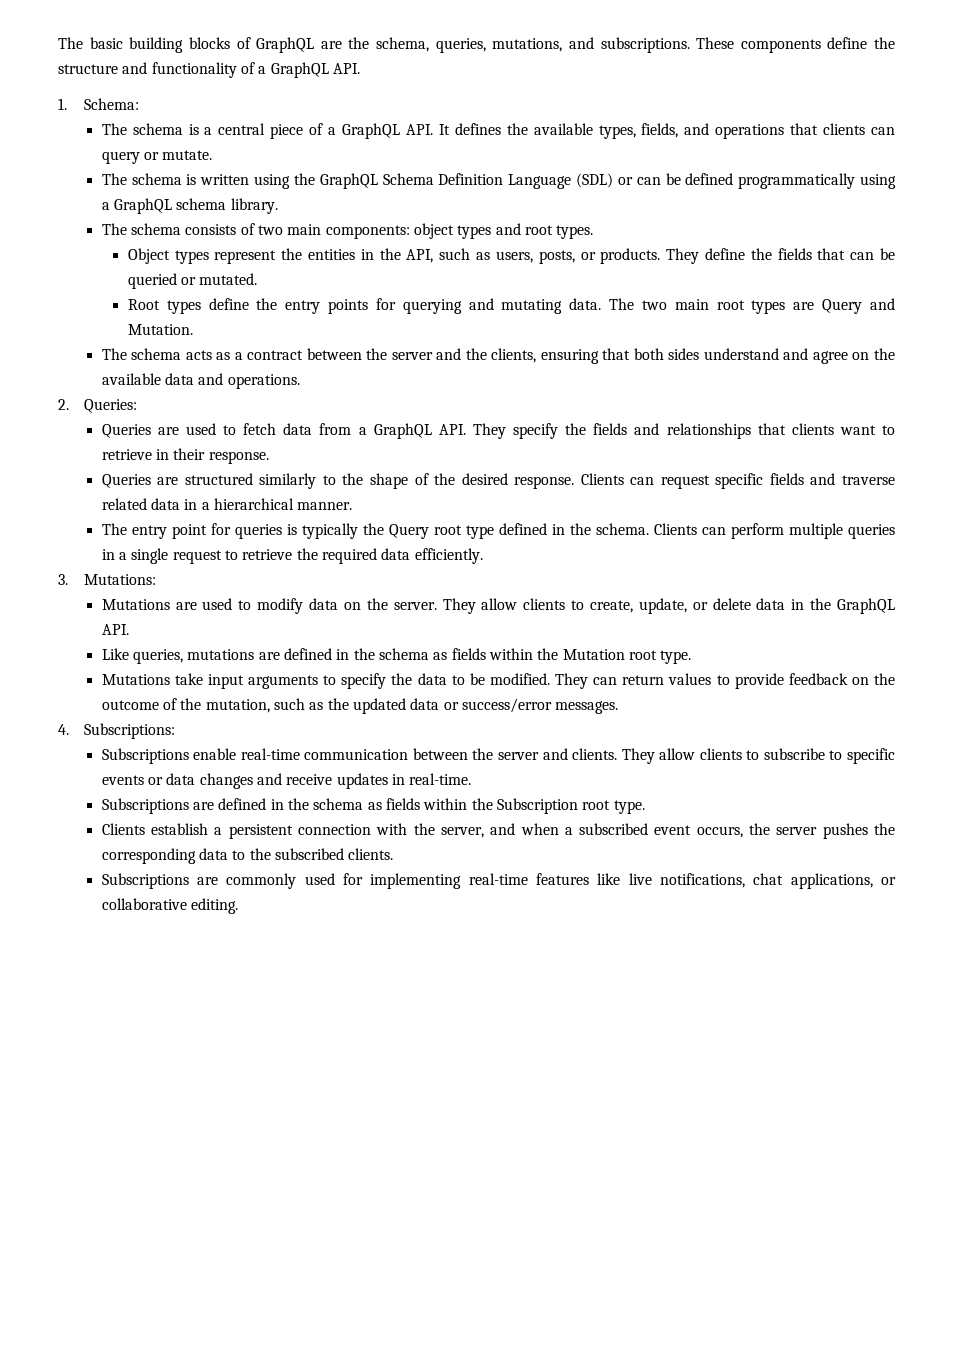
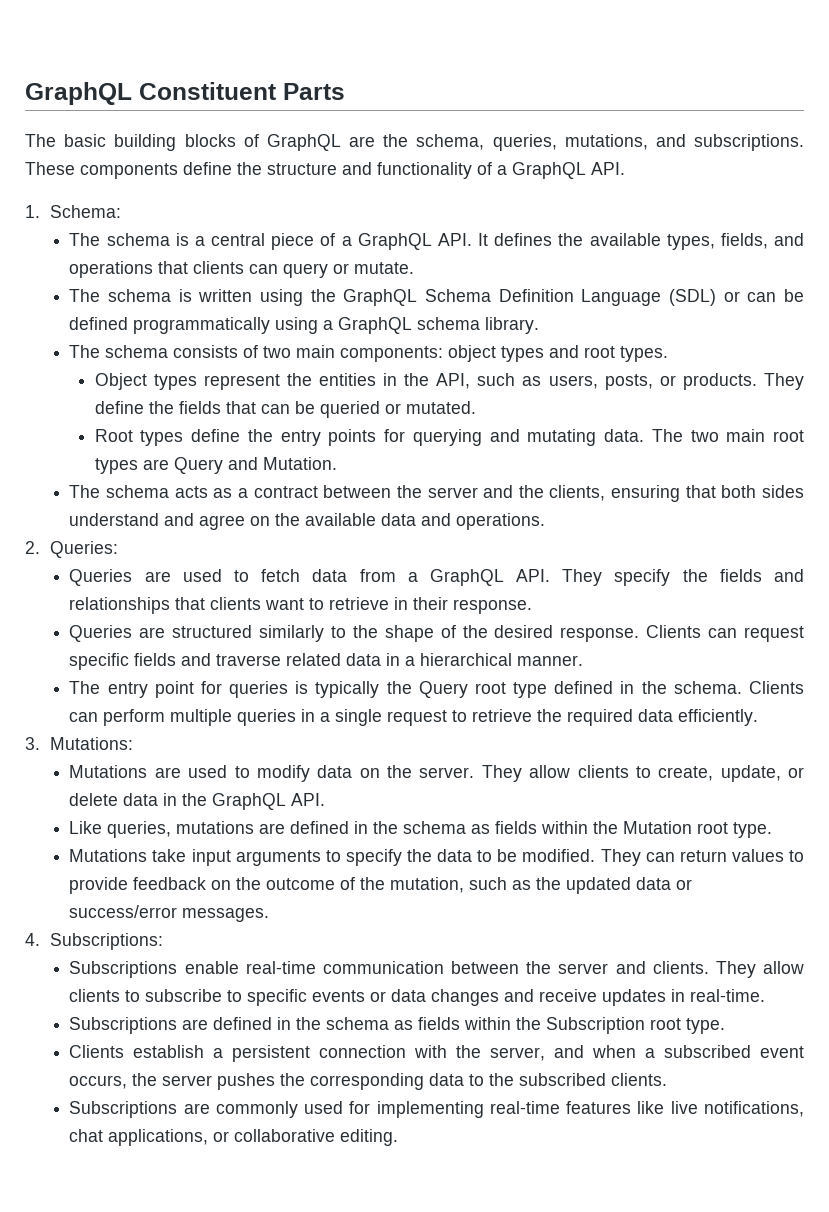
+ GraphQL Constituent Parts

